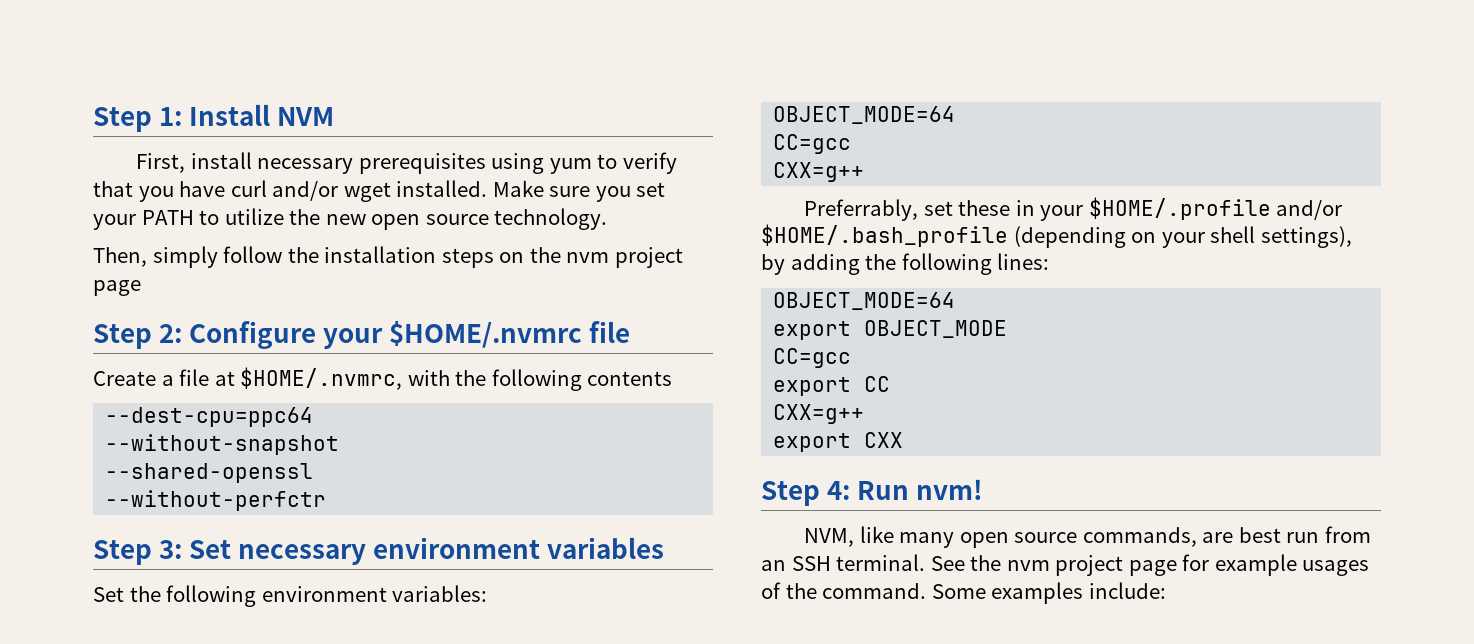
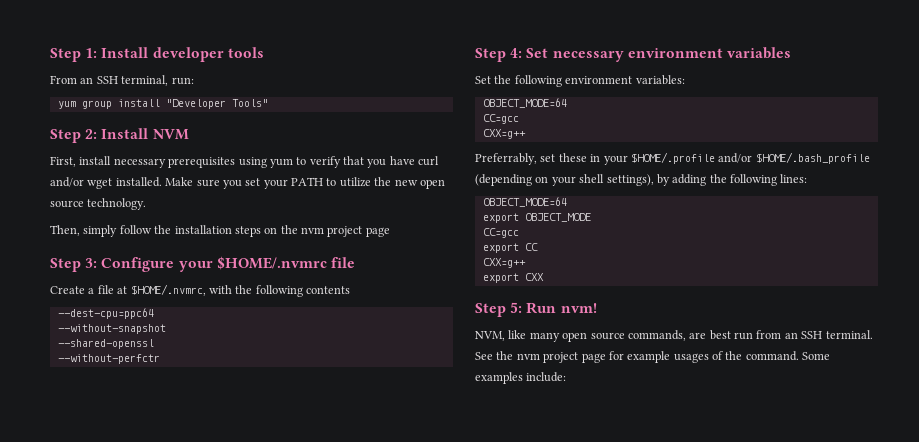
- Step 1: Install NVM
+ Step 1: Install developer tools
+ From an SSH terminal, run:
+ yum group install "Developer Tools"
+ Step 2: Install NVM
- Step 2: Configure your $HOME/.nvmrc file
+ Step 3: Configure your $HOME/.nvmrc file
- Step 3: Set necessary environment variables
+ Step 4: Set necessary environment variables
- Step 4: Run nvm!
+ Step 5: Run nvm!

